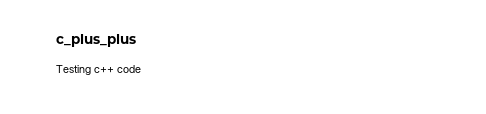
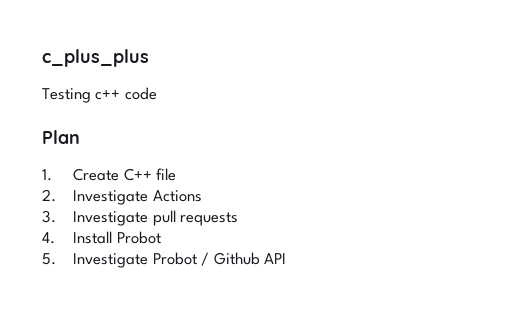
+ Plan
+ 1. Create C++ file
+ 2. Investigate Actions
+ 3. Investigate pull requests
+ 4. Install Probot
+ 5. Investigate Probot / Github API

